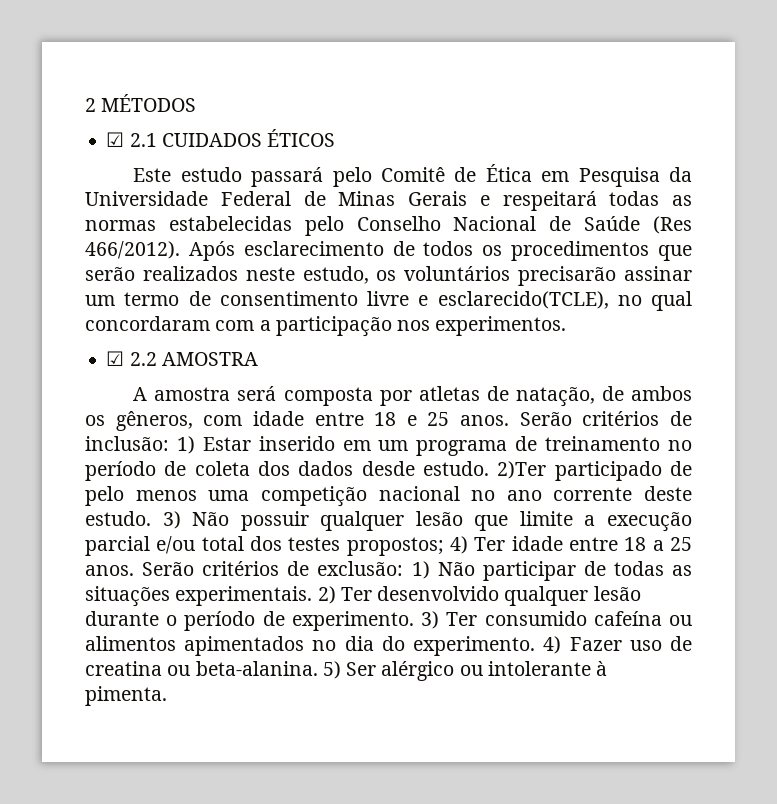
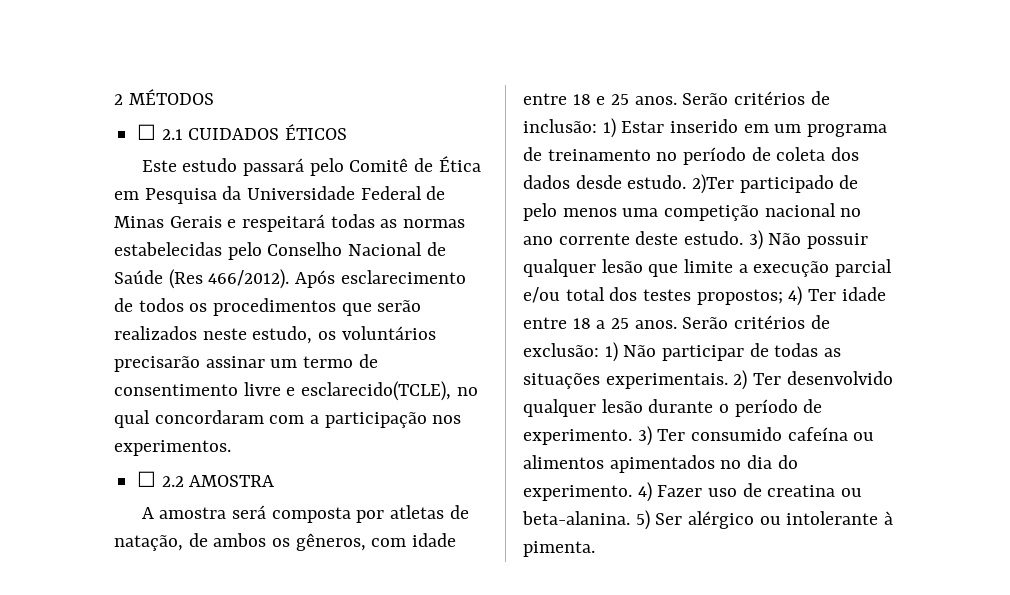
- ☑ 2.1 CUIDADOS ÉTICOS
+ ☐ 2.1 CUIDADOS ÉTICOS
- ☑ 2.2 AMOSTRA
+ ☐ 2.2 AMOSTRA

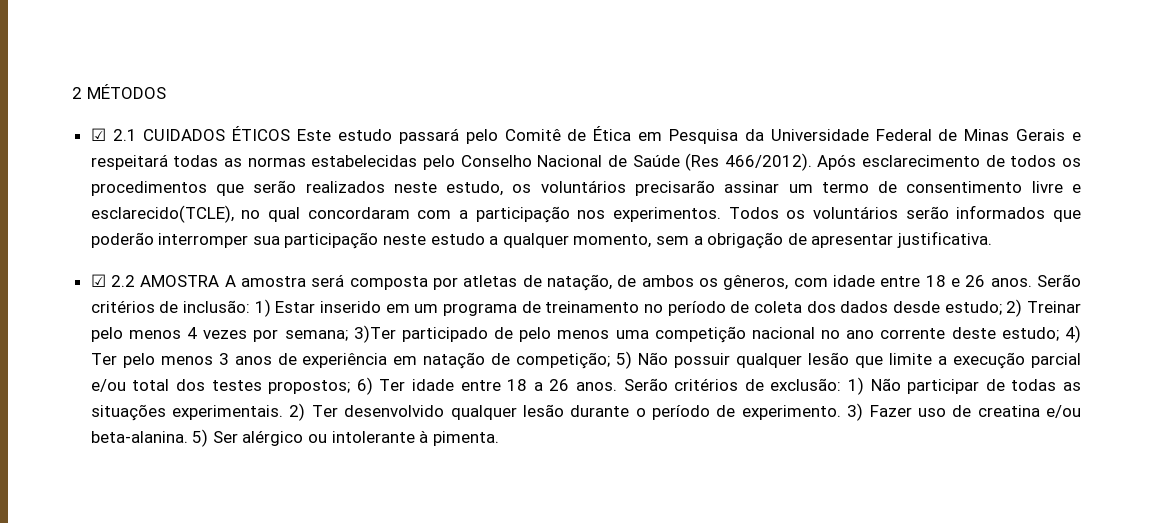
- ☐ 2.1 CUIDADOS ÉTICOS
- Este estudo passará pelo Comitê de Ética em Pesquisa da Universidade Federal de Minas Gerais e respeitará todas as normas estabelecidas pelo Conselho Nacional de Saúde (Res 466/2012).
+ ☑ 2.1 CUIDADOS ÉTICOS Este estudo passará pelo Comitê de Ética em Pesquisa da Universidade Federal de Minas Gerais e respeitará todas as normas estabelecidas pelo Conselho Nacional de Saúde (Res 466/2012).
- Após esclarecimento de todos os procedimentos que serão realizados neste estudo, os voluntários precisarão assinar um termo de consentimento livre e esclarecido(TCLE), no qual concordaram com a participação nos experimentos.
- ☐ 2.2 AMOSTRA
- A amostra será composta por atletas de natação, de ambos os gêneros, com idade entre 18 e 25 anos.
+ Após esclarecimento de todos os procedimentos que serão realizados neste estudo, os voluntários precisarão assinar um termo de consentimento livre e esclarecido(TCLE), no qual concordaram com a participação nos experimentos. Todos os voluntários serão informados que poderão interromper sua participação neste estudo a qualquer momento, sem a obrigação de apresentar justificativa.
+ ☑ 2.2 AMOSTRA A amostra será composta por atletas de natação, de ambos os gêneros, com idade entre 18 e 26 anos.
- Serão critérios de inclusão: 1) Estar inserido em um programa de treinamento no período de coleta dos dados desde estudo. 2)Ter participado de pelo menos uma competição nacional no ano corrente deste estudo. 3) Não possuir qualquer lesão que limite a execução parcial e/ou total dos testes propostos; 4) Ter idade entre 18 a 25 anos.
+ Serão critérios de inclusão: 1) Estar inserido em um programa de treinamento no período de coleta dos dados desde estudo; 2) Treinar pelo menos 4 vezes por semana; 3)Ter participado de pelo menos uma competição nacional no ano corrente deste estudo; 4) Ter pelo menos 3 anos de experiência em natação de competição; 5) Não possuir qualquer lesão que limite a execução parcial e/ou total dos testes propostos; 6) Ter idade entre 18 a 26 anos.
- 3) Ter consumido cafeína ou alimentos apimentados no dia do experimento. 4) Fazer uso de creatina ou beta-alanina.
+ 3) Fazer uso de creatina e/ou beta-alanina.

